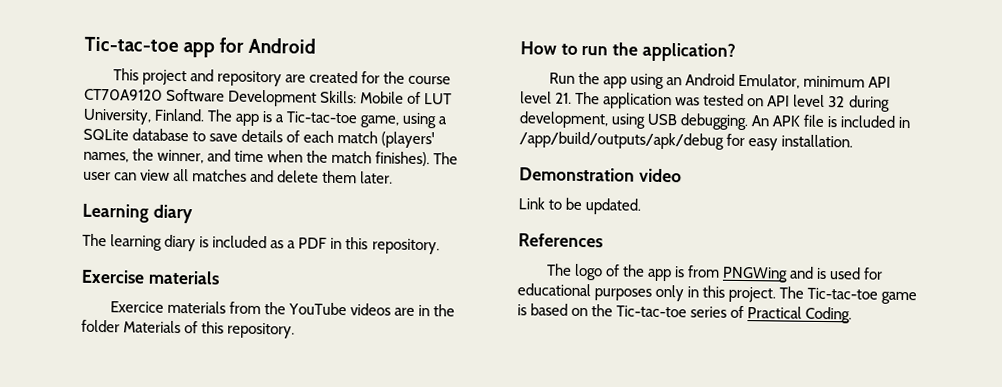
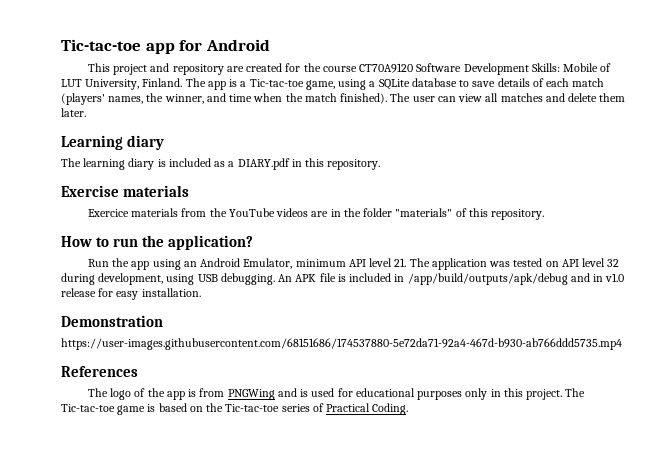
- The app is a Tic-tac-toe game, using a SQLite database to save details of each match (players' names, the winner, and time when the match finishes).
+ The app is a Tic-tac-toe game, using a SQLite database to save details of each match (players' names, the winner, and time when the match finished).
- The learning diary is included as a PDF in this repository.
+ The learning diary is included as a DIARY.pdf in this repository.
- Exercice materials from the YouTube videos are in the folder Materials of this repository.
+ Exercice materials from the YouTube videos are in the folder "materials" of this repository.
- An APK file is included in /app/build/outputs/apk/debug for easy installation.
+ An APK file is included in /app/build/outputs/apk/debug and in v1.0 release for easy installation.
- Demonstration video
- Link to be updated.
+ Demonstration
+ https://user-images.githubusercontent.com/68151686/174537880-5e72da71-92a4-467d-b930-ab766ddd5735.mp4

